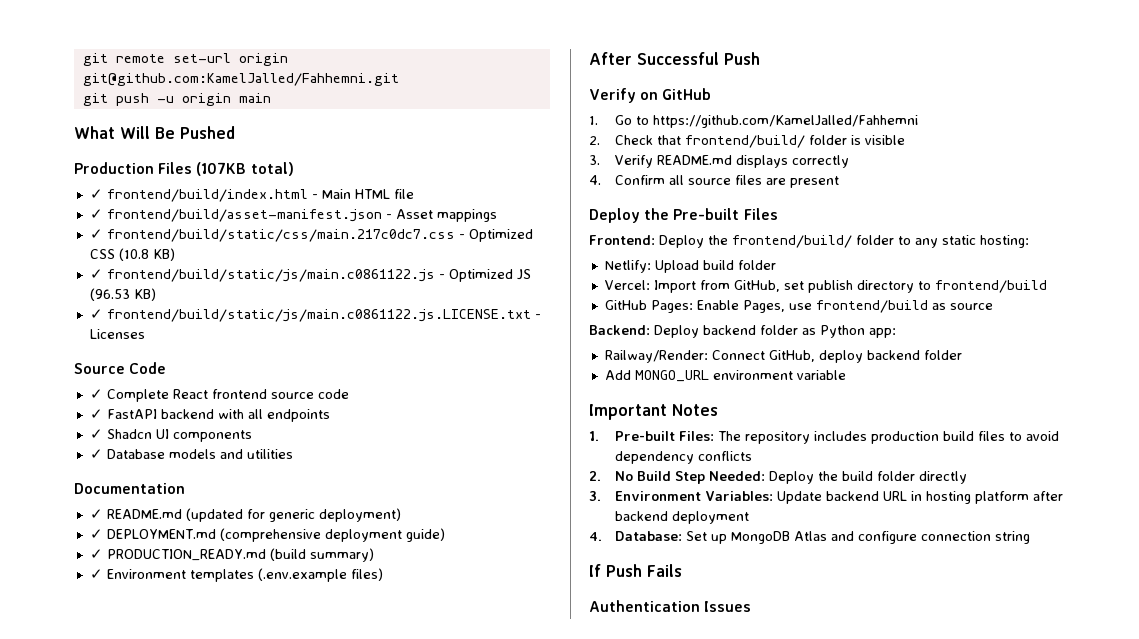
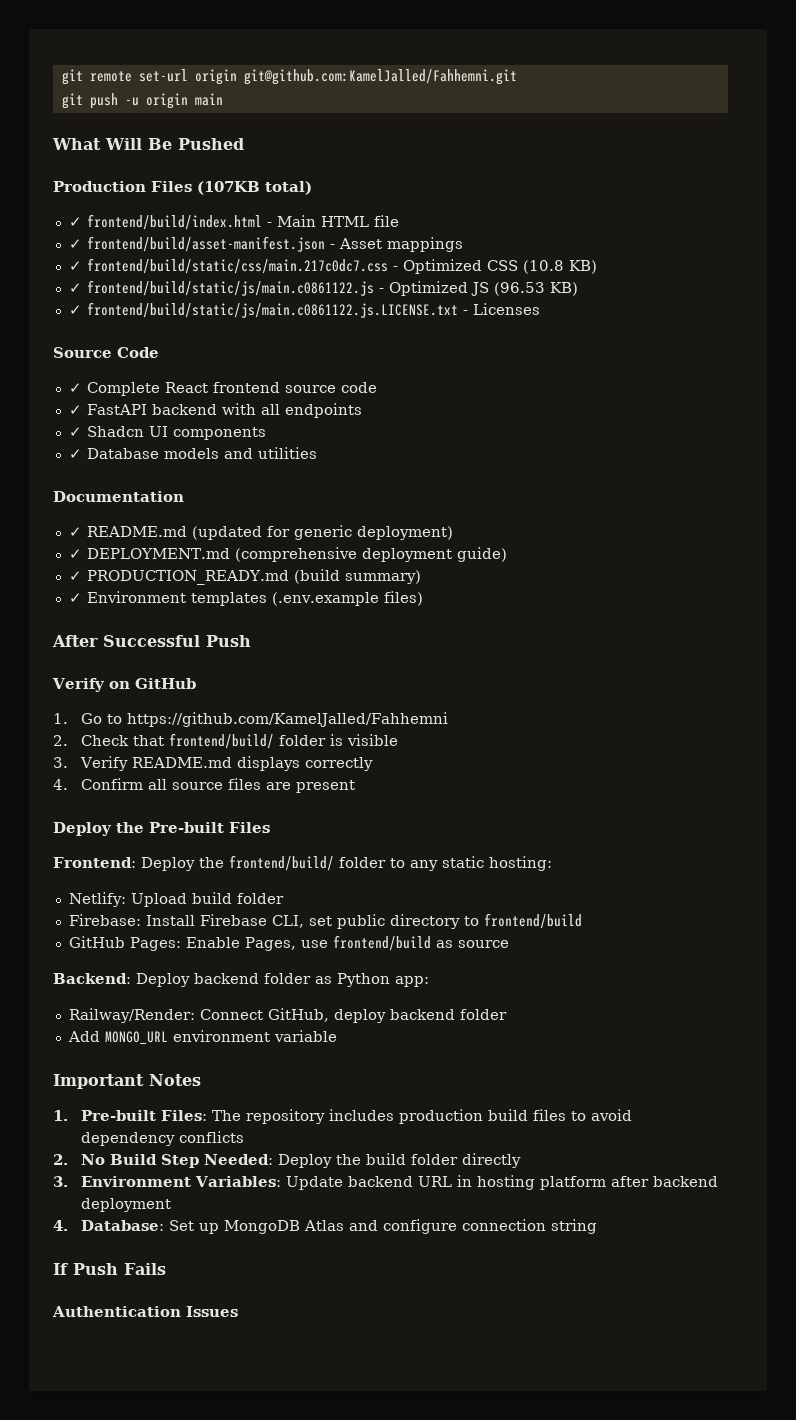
- Vercel: Import from GitHub, set publish directory to frontend/build
+ Firebase: Install Firebase CLI, set public directory to frontend/build

